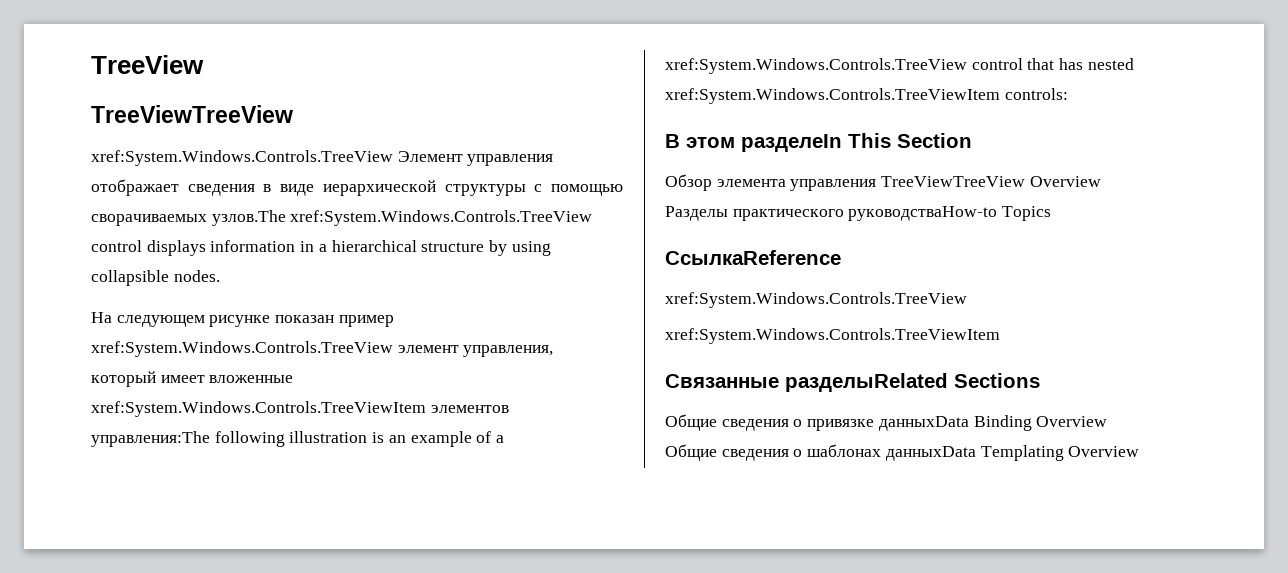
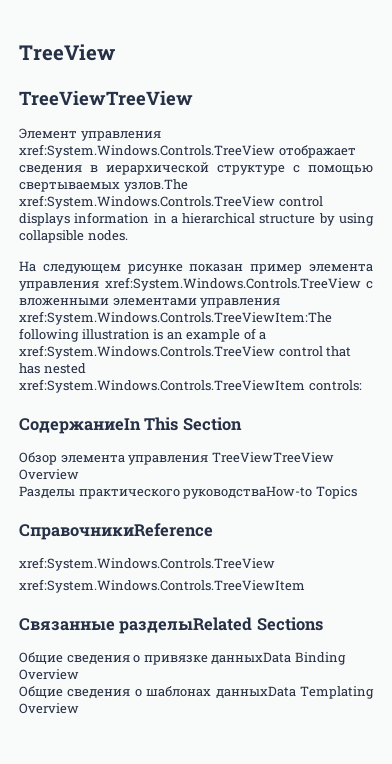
- xref:System.Windows.Controls.TreeView Элемент управления отображает сведения в виде иерархической структуры с помощью сворачиваемых узлов.The xref:System.Windows.Controls.TreeView control displays information in a hierarchical structure by using collapsible nodes.
+ Элемент управления xref:System.Windows.Controls.TreeView отображает сведения в иерархической структуре с помощью свертываемых узлов.The xref:System.Windows.Controls.TreeView control displays information in a hierarchical structure by using collapsible nodes.
- На следующем рисунке показан пример xref:System.Windows.Controls.TreeView элемент управления, который имеет вложенные xref:System.Windows.Controls.TreeViewItem элементов управления:The following illustration is an example of a xref:System.Windows.Controls.TreeView control that has nested xref:System.Windows.Controls.TreeViewItem controls:
+ На следующем рисунке показан пример элемента управления xref:System.Windows.Controls.TreeView с вложенными элементами управления xref:System.Windows.Controls.TreeViewItem:The following illustration is an example of a xref:System.Windows.Controls.TreeView control that has nested xref:System.Windows.Controls.TreeViewItem controls:
- В этом разделеIn This Section
+ СодержаниеIn This Section
- СсылкаReference
+ СправочникиReference

